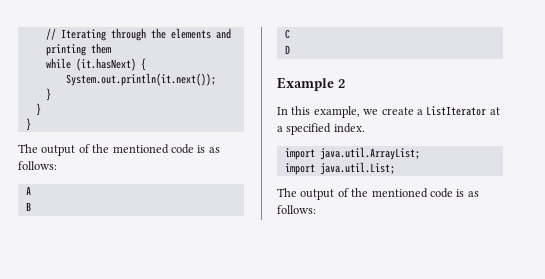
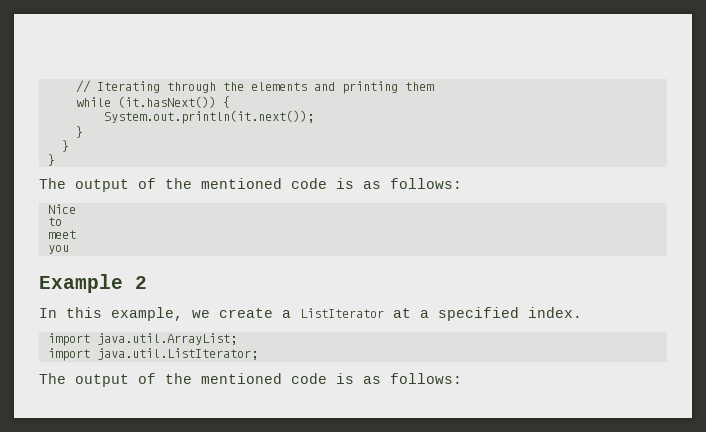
- while (it.hasNext) {
+ while (it.hasNext()) {
- A
- B
- C
- D
+ Nice
+ to
+ meet
+ you
- import java.util.List;
+ import java.util.ListIterator;

